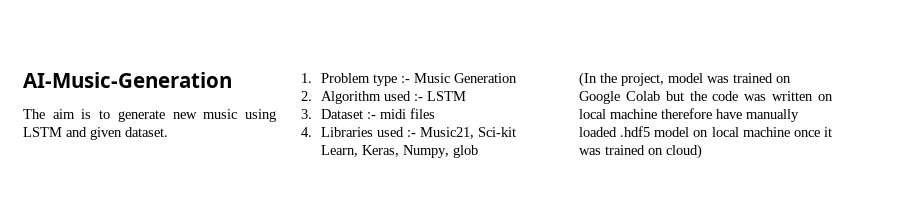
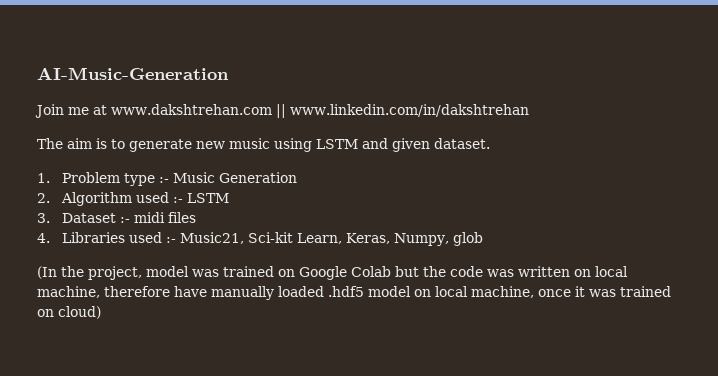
+ Join me at www.dakshtrehan.com || www.linkedin.com/in/dakshtrehan
- (In the project, model was trained on Google Colab but the code was written on local machine therefore have manually loaded .hdf5 model on local machine once it was trained on cloud)
+ (In the project, model was trained on Google Colab but the code was written on local machine, therefore have manually loaded .hdf5 model on local machine, once it was trained on cloud)

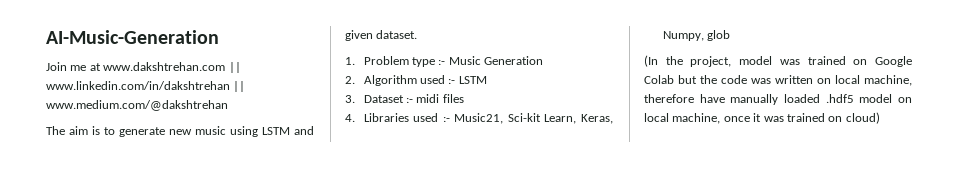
- Join me at www.dakshtrehan.com || www.linkedin.com/in/dakshtrehan
+ Join me at www.dakshtrehan.com || www.linkedin.com/in/dakshtrehan || www.medium.com/@dakshtrehan

